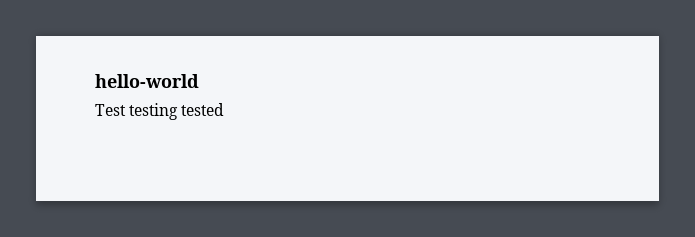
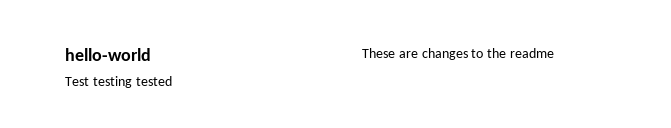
+ These are changes to the readme

